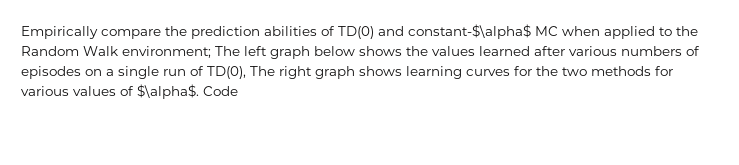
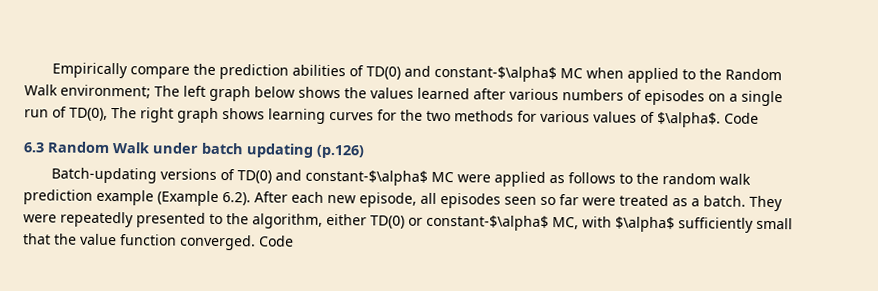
+ 6.3 Random Walk under batch updating (p.126)
+ Batch-updating versions of TD(0) and constant-$\alpha$ MC were applied as follows to the random walk prediction example (Example 6.2). After each new episode, all episodes seen so far were treated as a batch. They were repeatedly presented to the algorithm, either TD(0) or constant-$\alpha$ MC, with $\alpha$ sufficiently small that the value function converged. Code

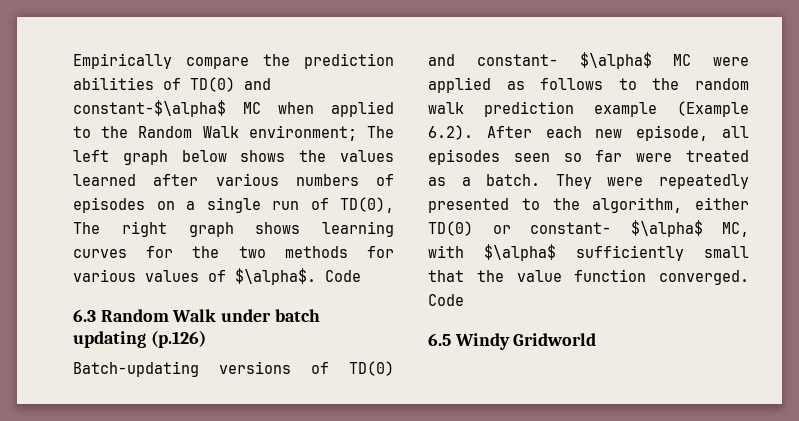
- Batch-updating versions of TD(0) and constant-$\alpha$ MC were applied as follows to the random walk prediction example (Example 6.2). After each new episode, all episodes seen so far were treated as a batch.
+ Batch-updating versions of TD(0) and constant- $\alpha$ MC were applied as follows to the random walk prediction example (Example 6.2). After each new episode, all episodes seen so far were treated as a batch.
- They were repeatedly presented to the algorithm, either TD(0) or constant-$\alpha$ MC, with $\alpha$ sufficiently small that the value function converged.
+ They were repeatedly presented to the algorithm, either TD(0) or constant- $\alpha$ MC, with $\alpha$ sufficiently small that the value function converged.
+ 6.5 Windy Gridworld

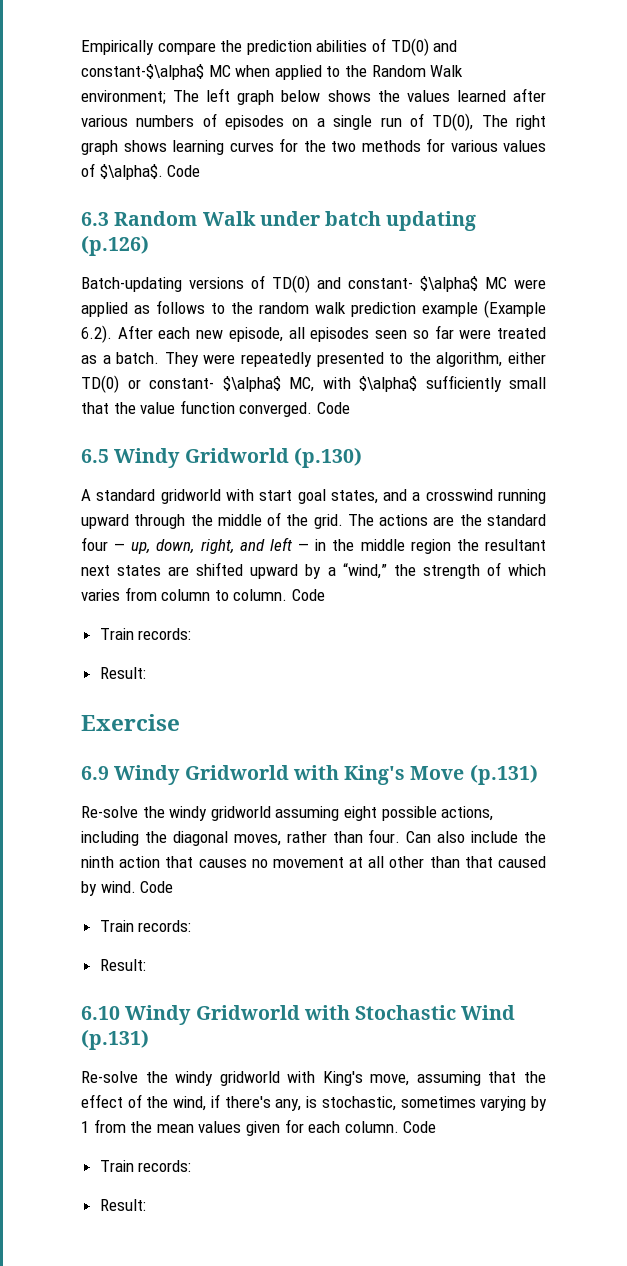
- 6.5 Windy Gridworld
+ 6.5 Windy Gridworld (p.130)
+ A standard gridworld with start goal states, and a crosswind running upward through the middle of the grid. The actions are the standard four — up, down, right, and left — in the middle region the resultant next states are shifted upward by a “wind,” the strength of which varies from column to column. Code
+ Train records:
+ Result:
+ Exercise
+ 6.9 Windy Gridworld with King's Move (p.131)
+ Re-solve the windy gridworld assuming eight possible actions, including the diagonal moves, rather than four. Can also include the ninth action that causes no movement at all other than that caused by wind. Code
+ Train records:
+ Result:
+ 6.10 Windy Gridworld with Stochastic Wind (p.131)
+ Re-solve the windy gridworld with King's move, assuming that the effect of the wind, if there's any, is stochastic, sometimes varying by 1 from the mean values given for each column. Code
+ Train records:
+ Result:

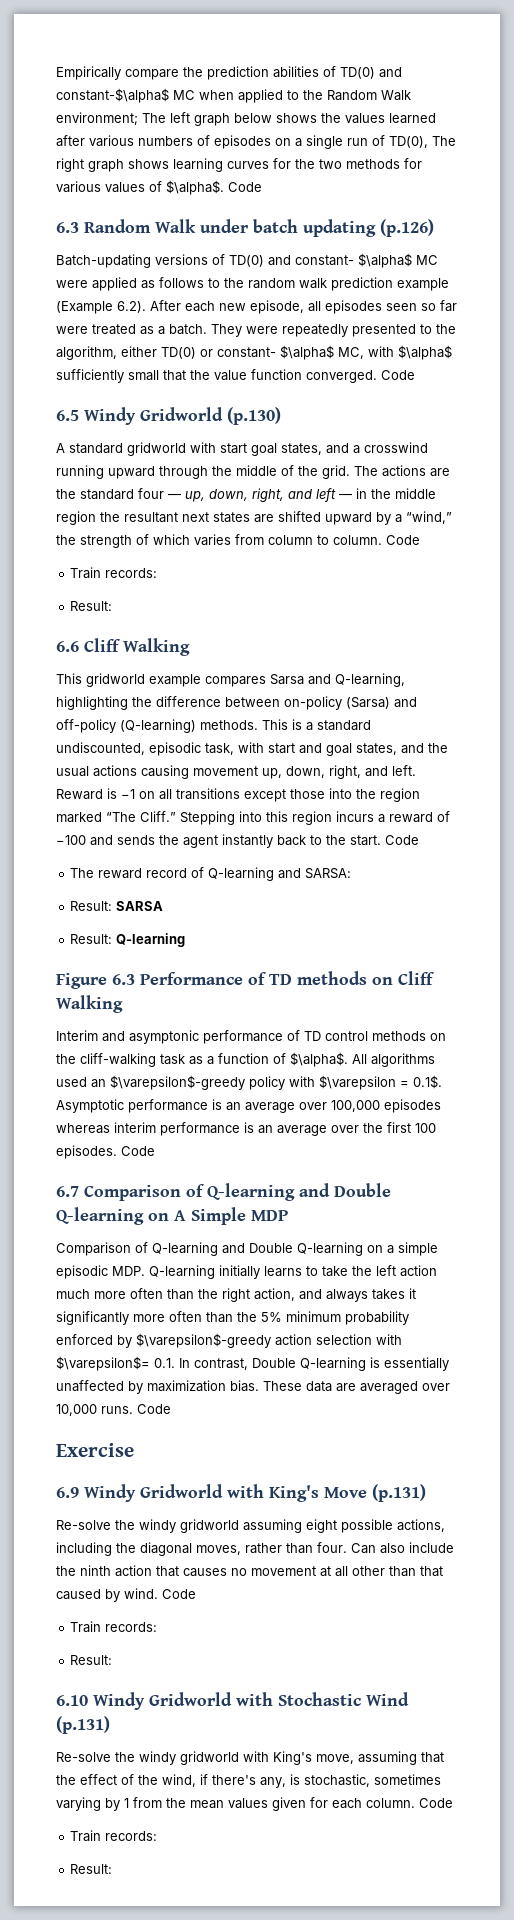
+ 6.6 Cliff Walking
+ This gridworld example compares Sarsa and Q-learning, highlighting the difference between on-policy (Sarsa) and off-policy (Q-learning) methods. This is a standard undiscounted, episodic task, with start and goal states, and the usual actions causing movement up, down, right, and left. Reward is −1 on all transitions except those into the region marked “The Cliff.” Stepping into this region incurs a reward of −100 and sends the agent instantly back to the start. Code
+ The reward record of Q-learning and SARSA:
+ Result: SARSA
+ Result: Q-learning
+ Figure 6.3 Performance of TD methods on Cliff Walking
+ Interim and asymptonic performance of TD control methods on the cliff-walking task as a function of $\alpha$. All algorithms used an $\varepsilon$-greedy policy with $\varepsilon = 0.1$. Asymptotic performance is an average over 100,000 episodes whereas interim performance is an average over the first 100 episodes. Code
+ 6.7 Comparison of Q-learning and Double Q-learning on A Simple MDP
+ Comparison of Q-learning and Double Q-learning on a simple episodic MDP. Q-learning initially learns to take the left action much more often than the right action, and always takes it significantly more often than the 5% minimum probability enforced by $\varepsilon$-greedy action selection with $\varepsilon$= 0.1. In contrast, Double Q-learning is essentially unaffected by maximization bias. These data are averaged over 10,000 runs. Code

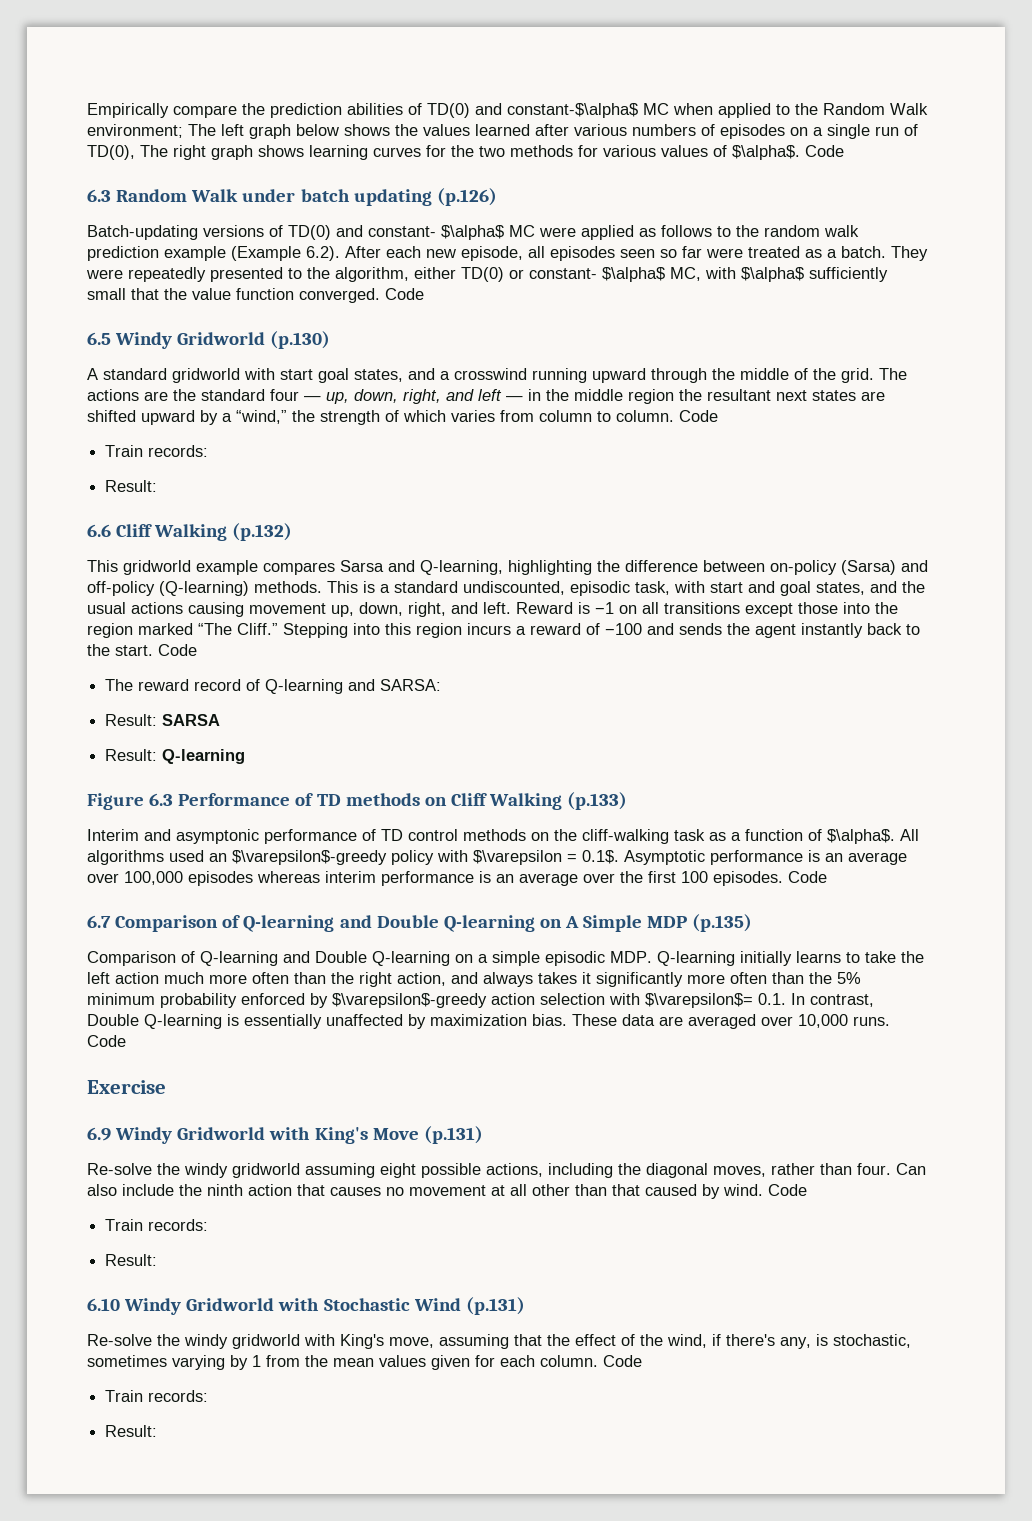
- 6.6 Cliff Walking
+ 6.6 Cliff Walking (p.132)
- Figure 6.3 Performance of TD methods on Cliff Walking
+ Figure 6.3 Performance of TD methods on Cliff Walking (p.133)
- 6.7 Comparison of Q-learning and Double Q-learning on A Simple MDP
+ 6.7 Comparison of Q-learning and Double Q-learning on A Simple MDP (p.135)

